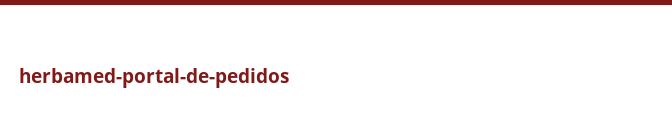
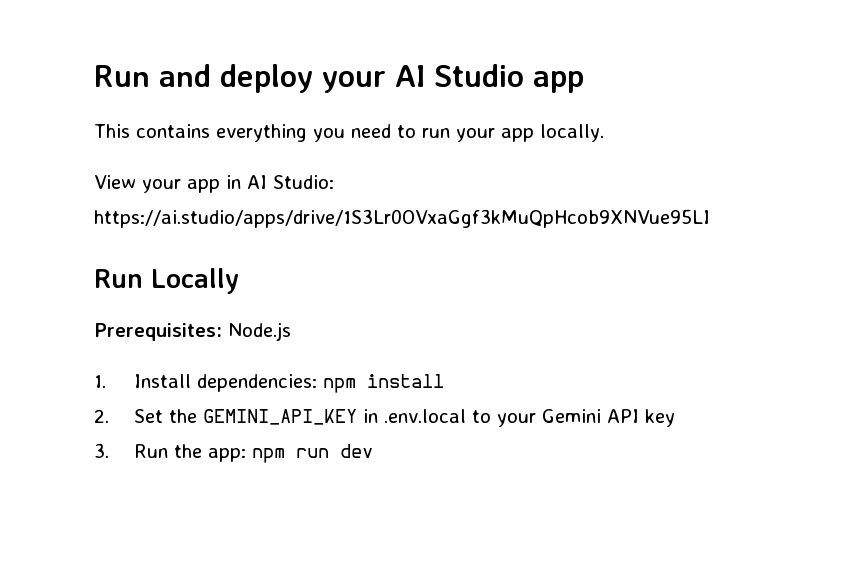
- herbamed-portal-de-pedidos
+ Run and deploy your AI Studio app
+ This contains everything you need to run your app locally.
+ View your app in AI Studio: https://ai.studio/apps/drive/1S3Lr0OVxaGgf3kMuQpHcob9XNVue95LI
+ Run Locally
+ Prerequisites: Node.js
+ 1. Install dependencies: npm install
+ 2. Set the GEMINI_API_KEY in .env.local to your Gemini API key
+ 3. Run the app: npm run dev

